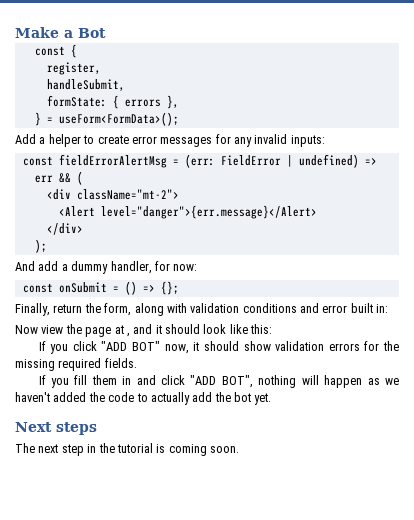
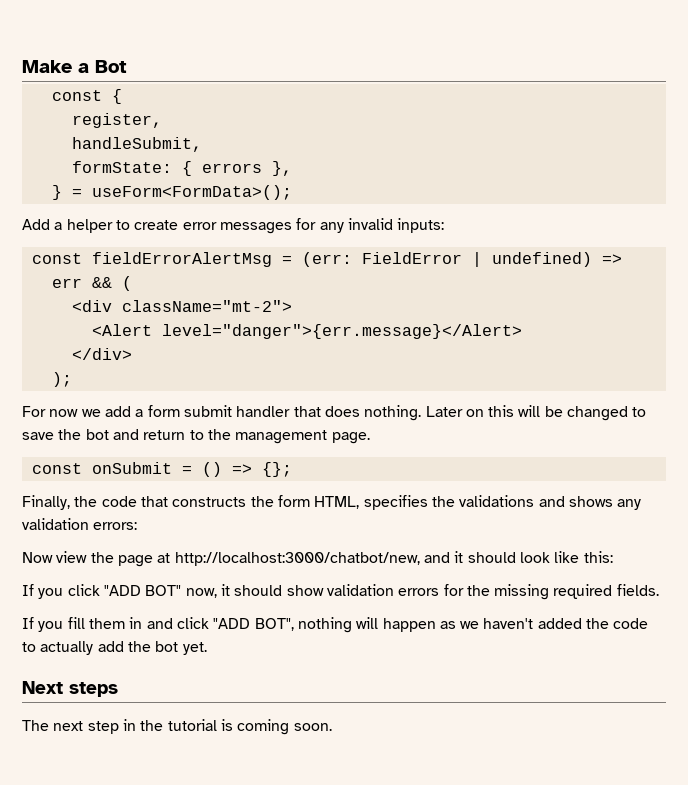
- And add a dummy handler, for now:
+ For now we add a form submit handler that does nothing. Later on this will be changed to save the bot and return to the management page.
- Finally, return the form, along with validation conditions and error built in:
+ Finally, the code that constructs the form HTML, specifies the validations and shows any validation errors:
- Now view the page at , and it should look like this:
+ Now view the page at http://localhost:3000/chatbot/new, and it should look like this:

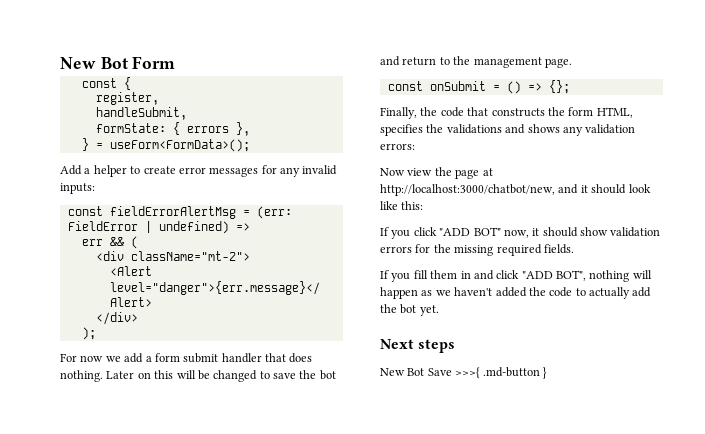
- Make a Bot
+ New Bot Form
- The next step in the tutorial is coming soon.
+ New Bot Save >>>{ .md-button }

